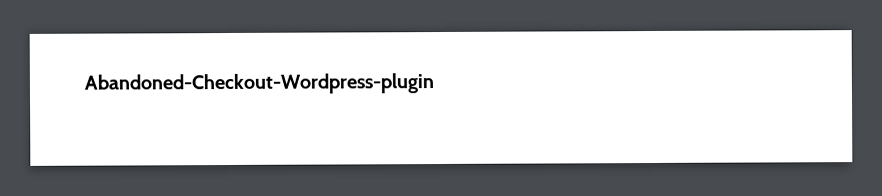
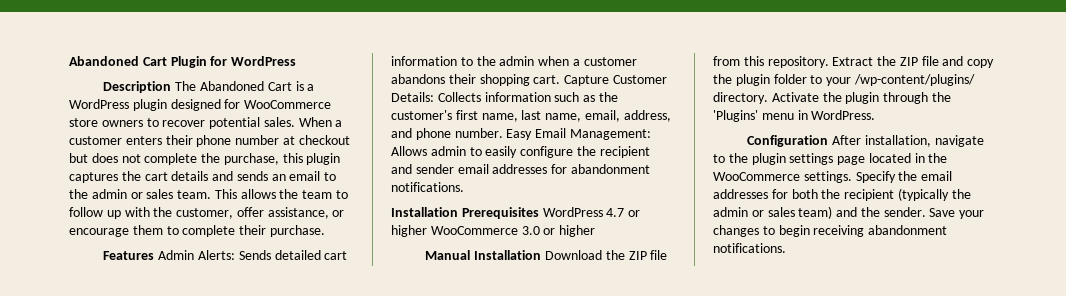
- Abandoned-Checkout-Wordpress-plugin
+ Abandoned Cart Plugin for WordPress
+ Description The Abandoned Cart is a WordPress plugin designed for WooCommerce store owners to recover potential sales. When a customer enters their phone number at checkout but does not complete the purchase, this plugin captures the cart details and sends an email to the admin or sales team. This allows the team to follow up with the customer, offer assistance, or encourage them to complete their purchase.
+ Features Admin Alerts: Sends detailed cart information to the admin when a customer abandons their shopping cart. Capture Customer Details: Collects information such as the customer's first name, last name, email, address, and phone number. Easy Email Management: Allows admin to easily configure the recipient and sender email addresses for abandonment notifications.
+ Installation Prerequisites WordPress 4.7 or higher WooCommerce 3.0 or higher
+ Manual Installation Download the ZIP file from this repository. Extract the ZIP file and copy the plugin folder to your /wp-content/plugins/ directory. Activate the plugin through the 'Plugins' menu in WordPress.
+ Configuration After installation, navigate to the plugin settings page located in the WooCommerce settings. Specify the email addresses for both the recipient (typically the admin or sales team) and the sender. Save your changes to begin receiving abandonment notifications.

